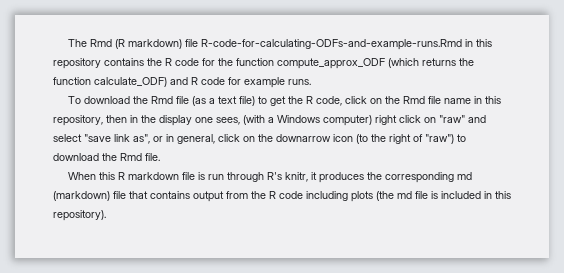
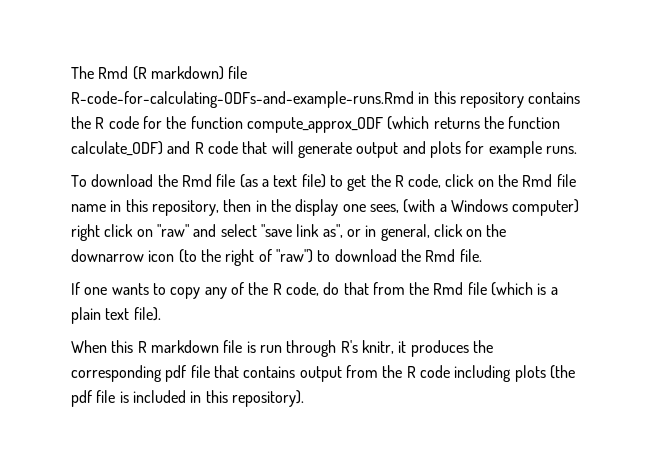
- The Rmd (R markdown) file R-code-for-calculating-ODFs-and-example-runs.Rmd in this repository contains the R code for the function compute_approx_ODF (which returns the function calculate_ODF) and R code for example runs.
+ The Rmd (R markdown) file R-code-for-calculating-ODFs-and-example-runs.Rmd in this repository contains the R code for the function compute_approx_ODF (which returns the function calculate_ODF) and R code that will generate output and plots for example runs.
+ If one wants to copy any of the R code, do that from the Rmd file (which is a plain text file).
- When this R markdown file is run through R's knitr, it produces the corresponding md (markdown) file that contains output from the R code including plots (the md file is included in this repository).
+ When this R markdown file is run through R's knitr, it produces the corresponding pdf file that contains output from the R code including plots (the pdf file is included in this repository).

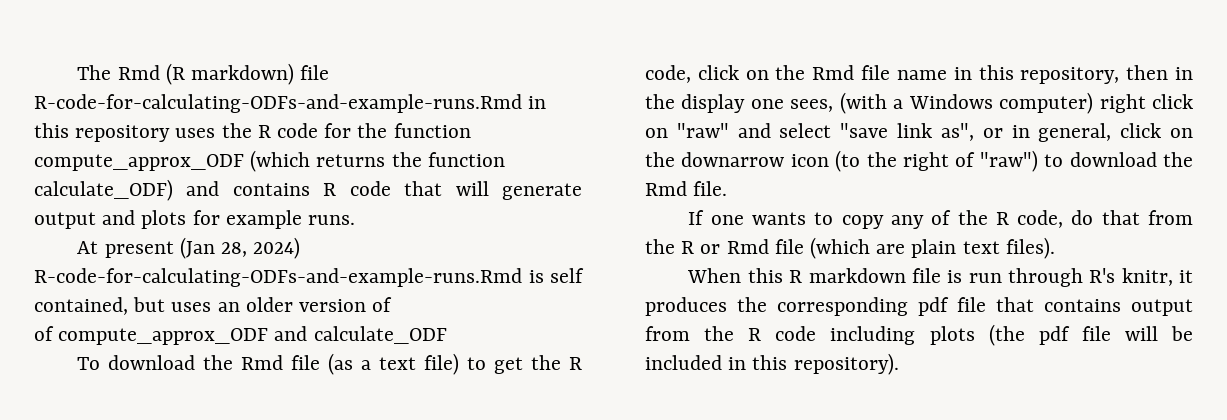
- The Rmd (R markdown) file R-code-for-calculating-ODFs-and-example-runs.Rmd in this repository contains the R code for the function compute_approx_ODF (which returns the function calculate_ODF) and R code that will generate output and plots for example runs.
+ The Rmd (R markdown) file R-code-for-calculating-ODFs-and-example-runs.Rmd in this repository uses the R code for the function compute_approx_ODF (which returns the function calculate_ODF) and contains R code that will generate output and plots for example runs.
+ At present (Jan 28, 2024) R-code-for-calculating-ODFs-and-example-runs.Rmd is self contained, but uses an older version of
+ of compute_approx_ODF and calculate_ODF
- If one wants to copy any of the R code, do that from the Rmd file (which is a plain text file).
+ If one wants to copy any of the R code, do that from the R or Rmd file (which are plain text files).
- When this R markdown file is run through R's knitr, it produces the corresponding pdf file that contains output from the R code including plots (the pdf file is included in this repository).
+ When this R markdown file is run through R's knitr, it produces the corresponding pdf file that contains output from the R code including plots (the pdf file will be included in this repository).

